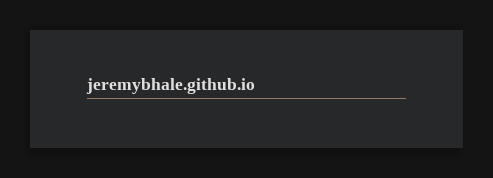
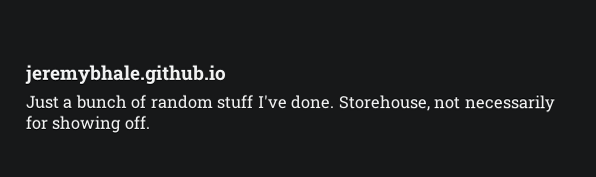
+ Just a bunch of random stuff I've done. Storehouse, not necessarily for showing off.

